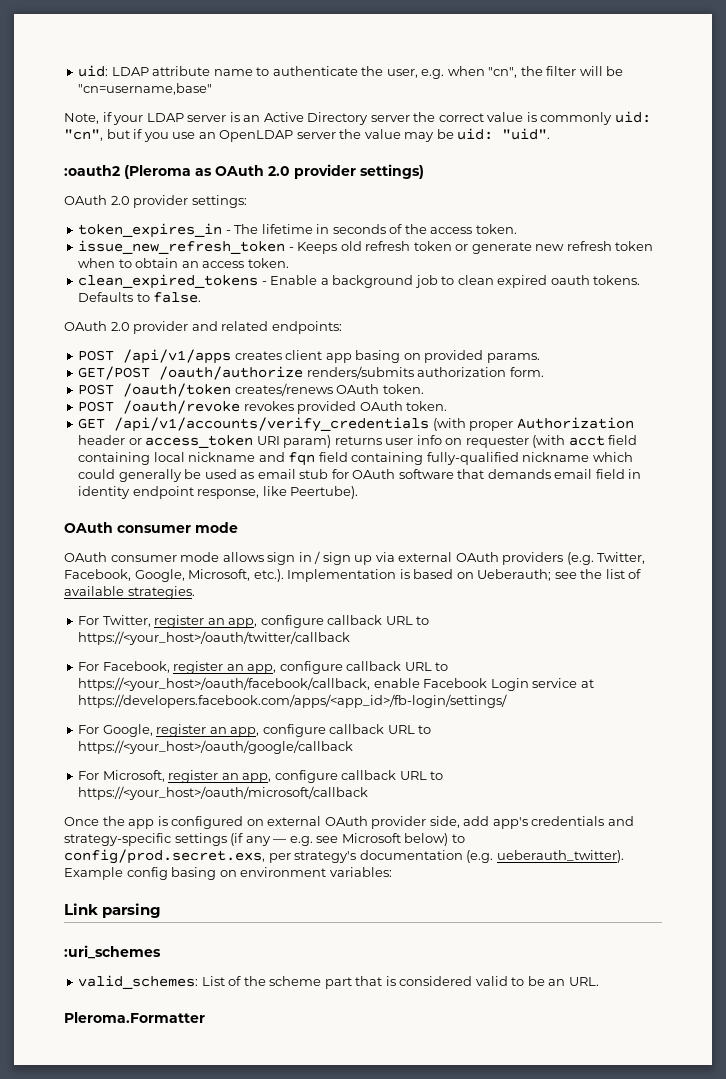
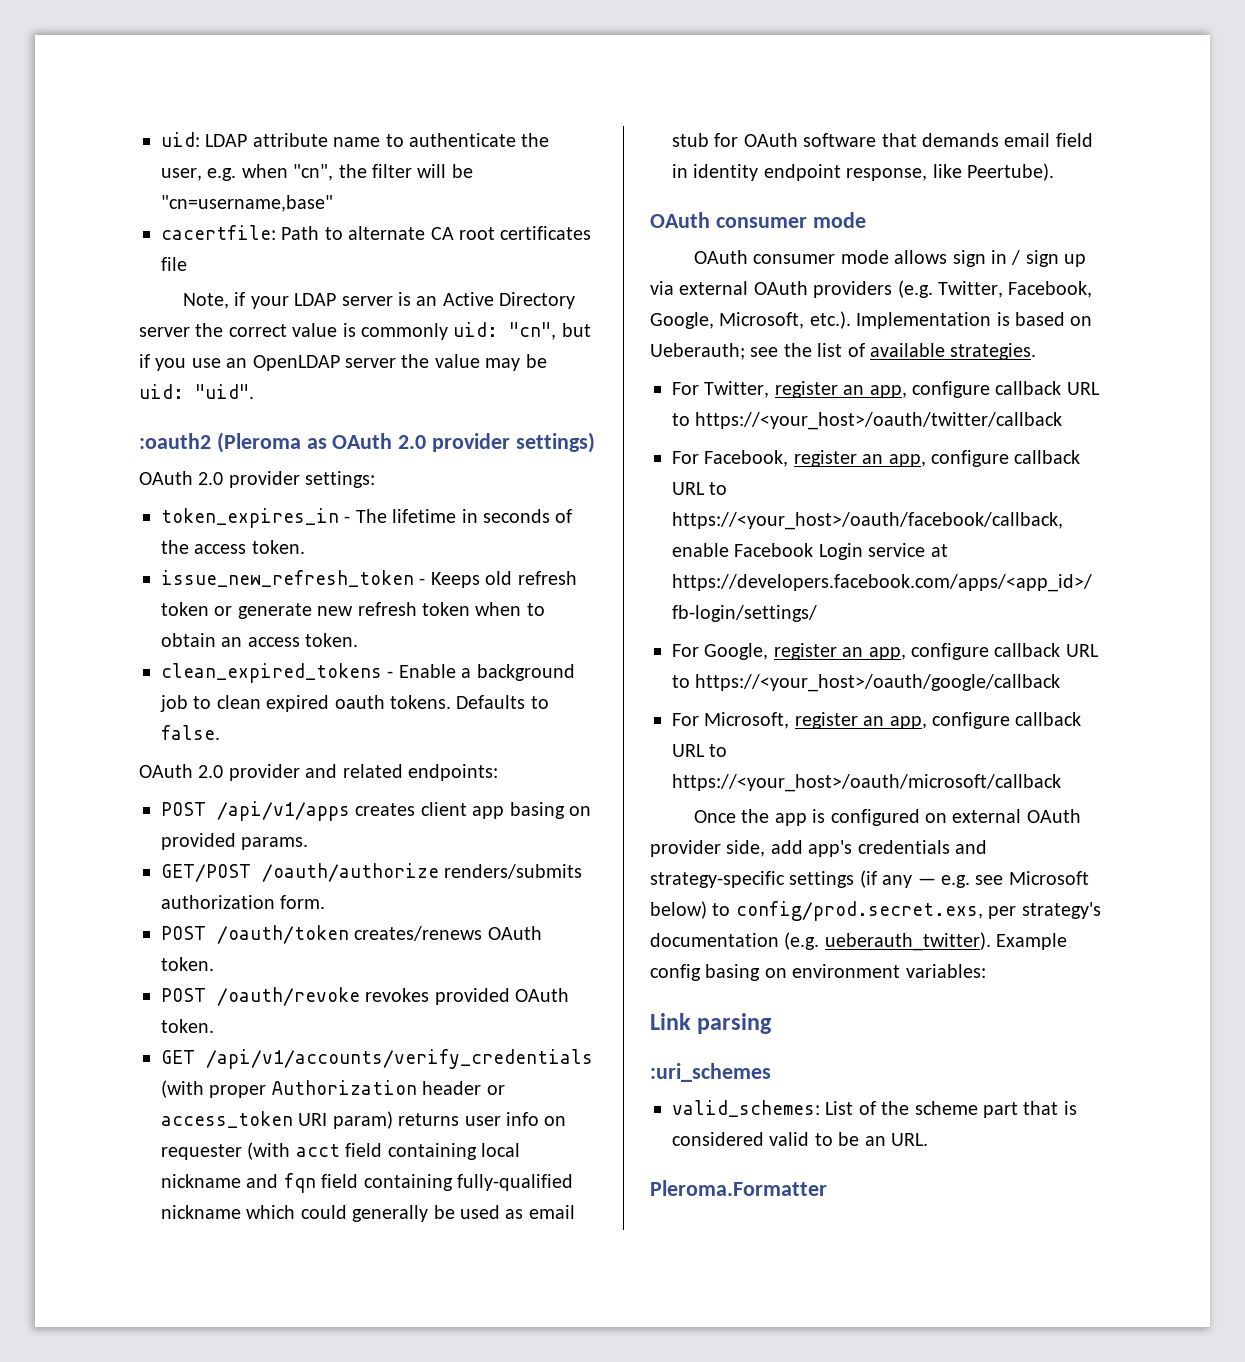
+ cacertfile: Path to alternate CA root certificates file

